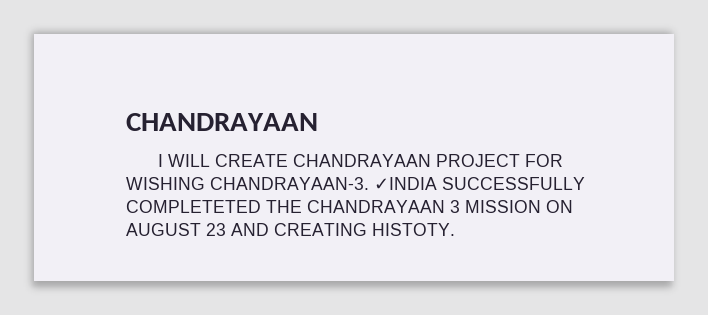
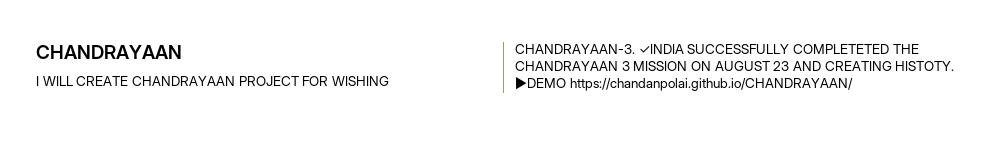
+ ▶DEMO https://chandanpolai.github.io/CHANDRAYAAN/

